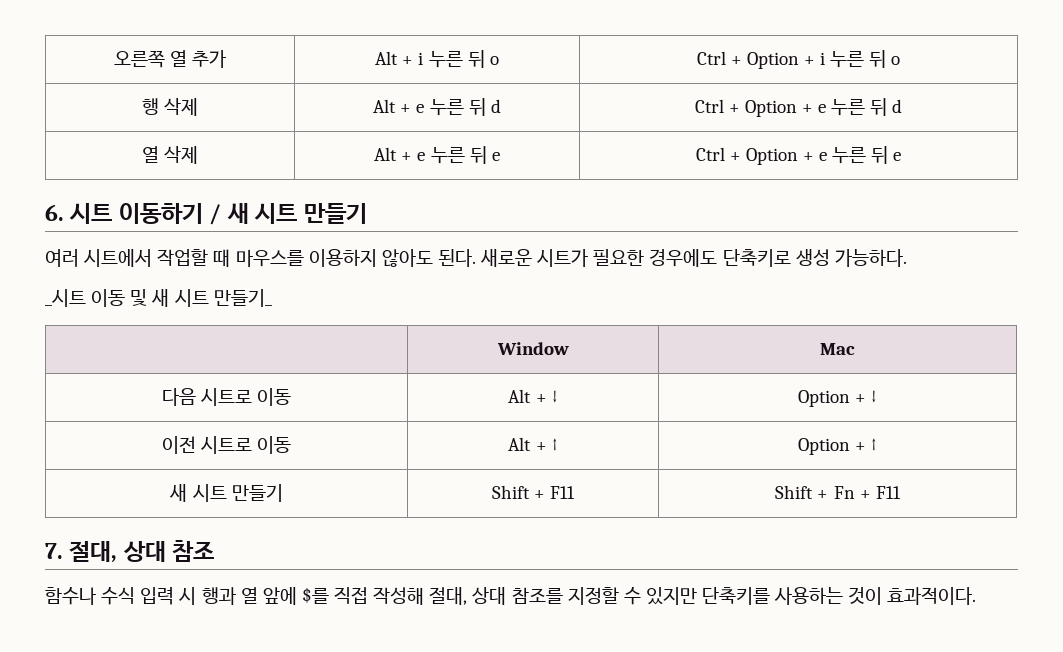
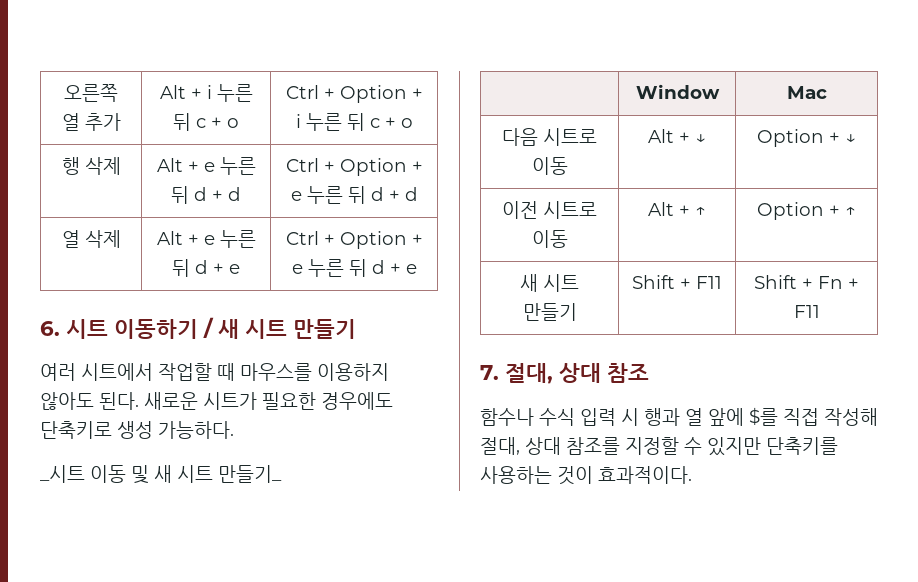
- 오른쪽 열 추가 | Alt + i 누른 뒤 o | Ctrl + Option + i 누른 뒤 o
+ 오른쪽 열 추가 | Alt + i 누른 뒤 c + o | Ctrl + Option + i 누른 뒤 c + o
- 행 삭제 | Alt + e 누른 뒤 d | Ctrl + Option + e 누른 뒤 d
+ 행 삭제 | Alt + e 누른 뒤 d + d | Ctrl + Option + e 누른 뒤 d + d
- 열 삭제 | Alt + e 누른 뒤 e | Ctrl + Option + e 누른 뒤 e
+ 열 삭제 | Alt + e 누른 뒤 d + e | Ctrl + Option + e 누른 뒤 d + e

